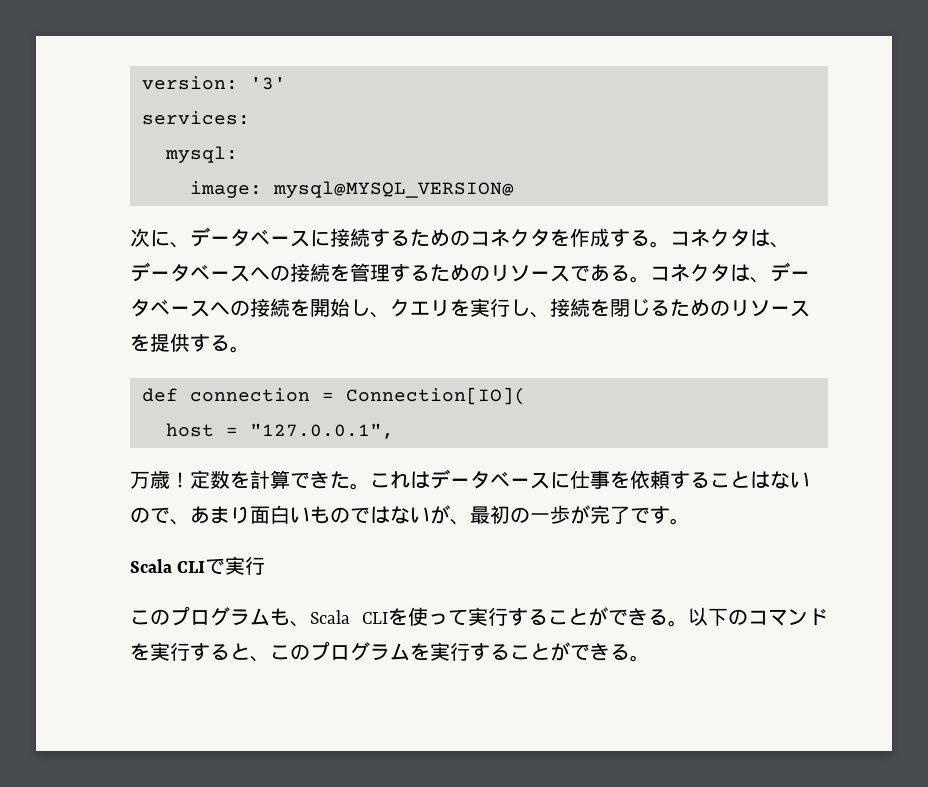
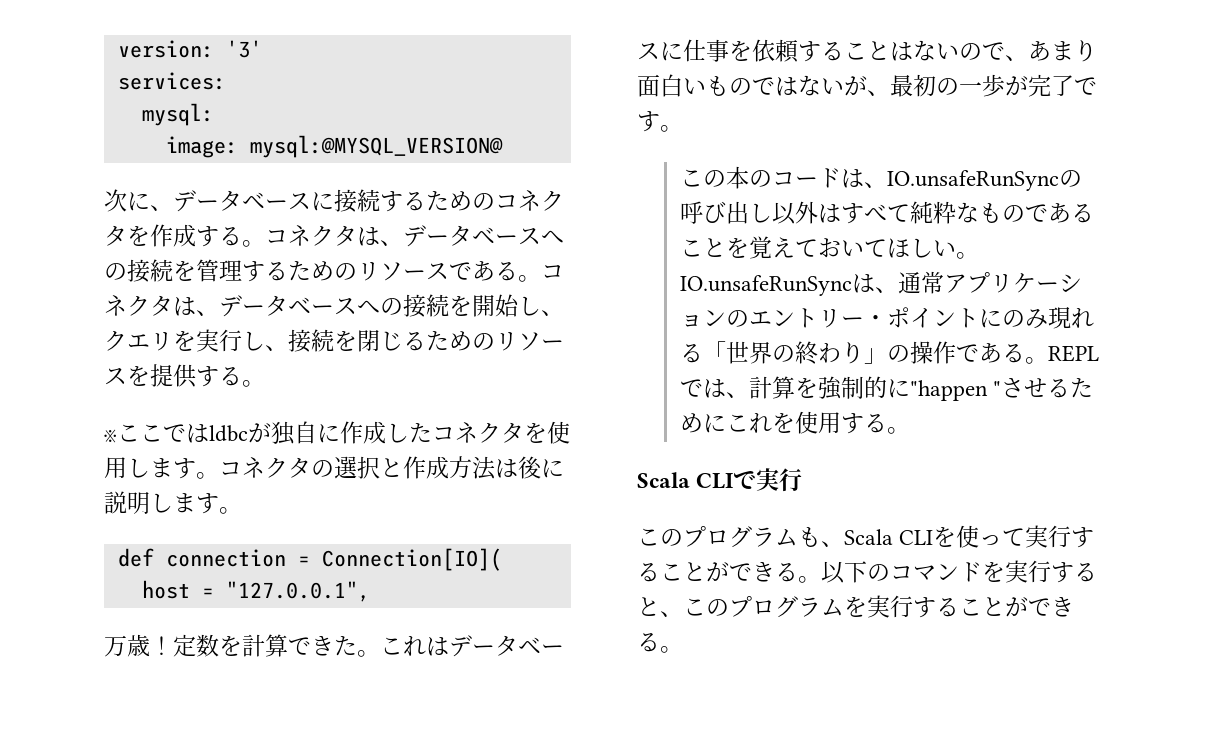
- image: mysql@MYSQL_VERSION@
+ image: mysql:@MYSQL_VERSION@
+ ※ここではldbcが独自に作成したコネクタを使用します。コネクタの選択と作成方法は後に説明します。
+ この本のコードは、IO.unsafeRunSyncの呼び出し以外はすべて純粋なものであることを覚えておいてほしい。IO.unsafeRunSyncは、通常アプリケーションのエントリー・ポイントにのみ現れる「世界の終わり」の操作である。REPLでは、計算を強制的に"happen "させるためにこれを使用する。

